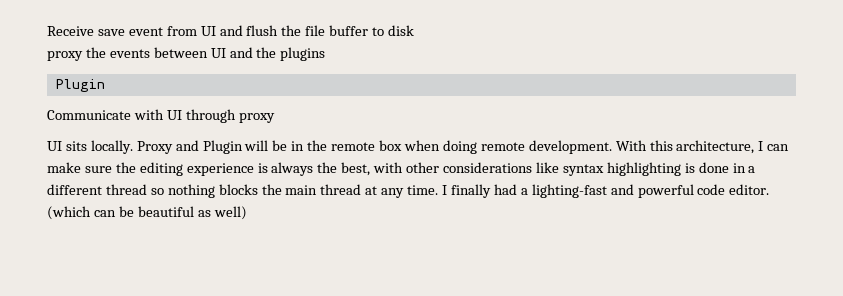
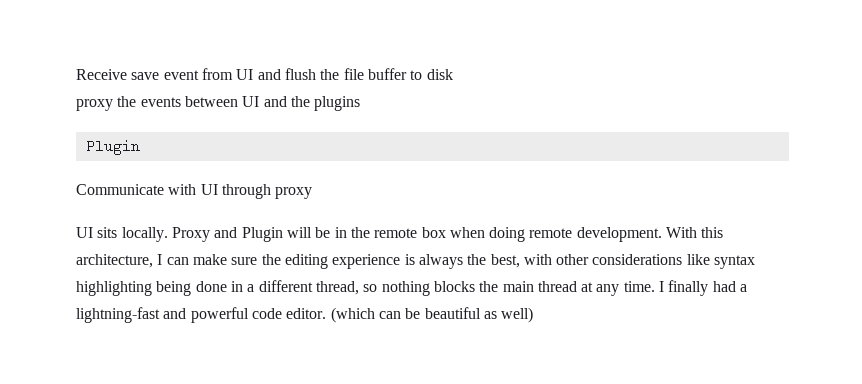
- With this architecture, I can make sure the editing experience is always the best, with other considerations like syntax highlighting is done in a different thread so nothing blocks the main thread at any time.
+ With this architecture, I can make sure the editing experience is always the best, with other considerations like syntax highlighting being done in a different thread, so nothing blocks the main thread at any time.
- I finally had a lighting-fast and powerful code editor.
+ I finally had a lightning-fast and powerful code editor.

